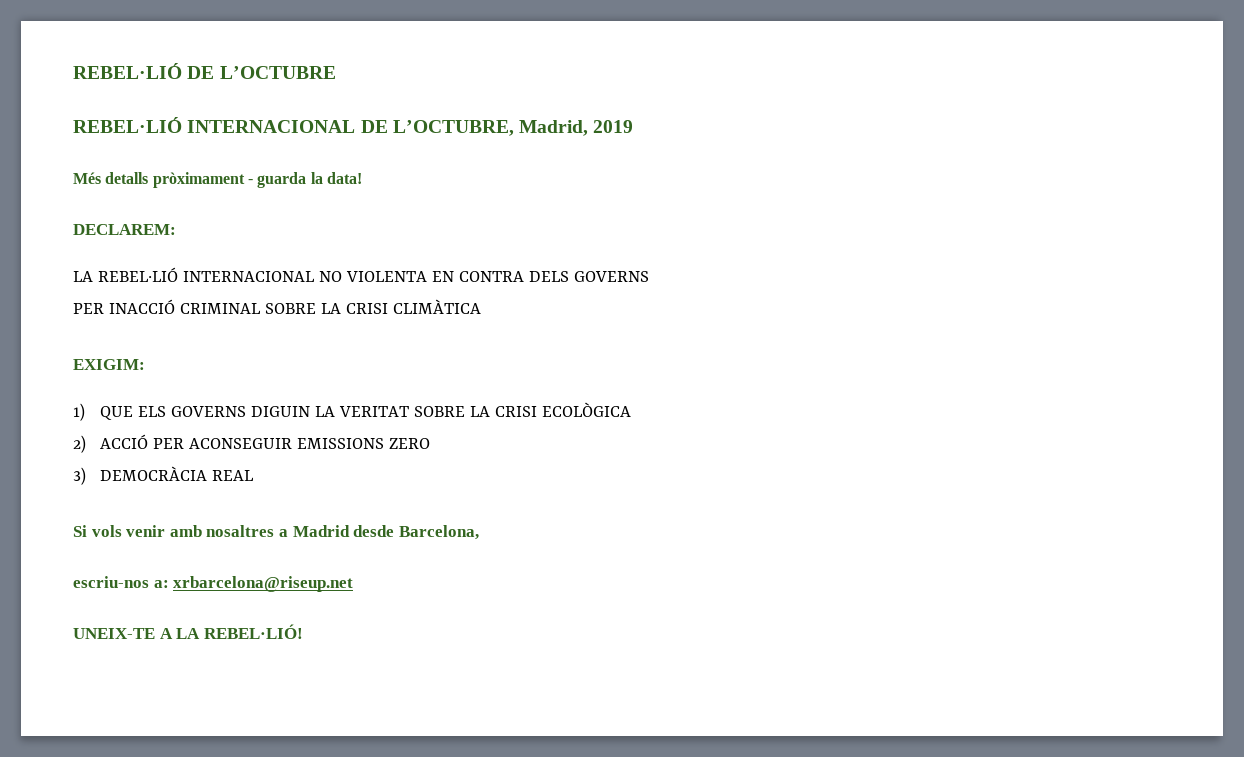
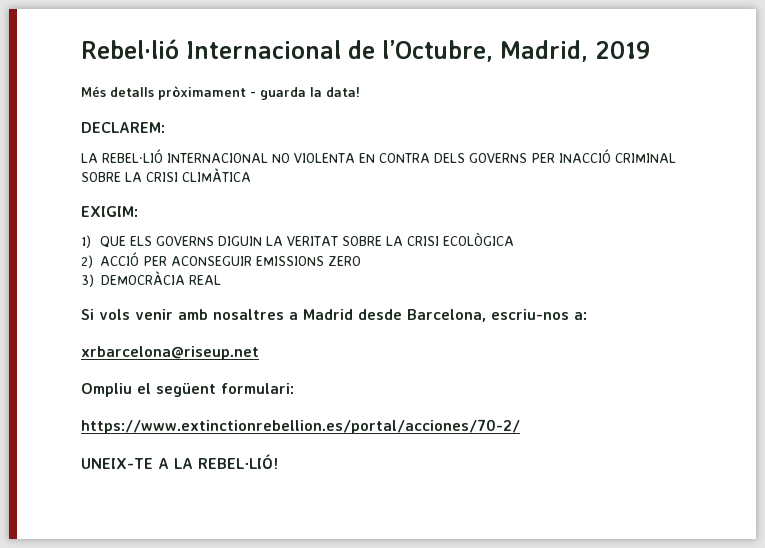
- REBEL·LIÓ DE L’OCTUBRE
- REBEL·LIÓ INTERNACIONAL DE L’OCTUBRE, Madrid, 2019
+ Rebel·lió Internacional de l’Octubre, Madrid, 2019
- LA REBEL·LIÓ INTERNACIONAL NO VIOLENTA EN CONTRA DELS GOVERNS
- PER INACCIÓ CRIMINAL SOBRE LA CRISI CLIMÀTICA
+ LA REBEL·LIÓ INTERNACIONAL NO VIOLENTA EN CONTRA DELS GOVERNS PER INACCIÓ CRIMINAL SOBRE LA CRISI CLIMÀTICA
- Si vols venir amb nosaltres a Madrid desde Barcelona,
- escriu-nos a: xrbarcelona@riseup.net
+ Si vols venir amb nosaltres a Madrid desde Barcelona, escriu-nos a:
+ xrbarcelona@riseup.net
+ Ompliu el següent formulari:
+ https://www.extinctionrebellion.es/portal/acciones/70-2/

